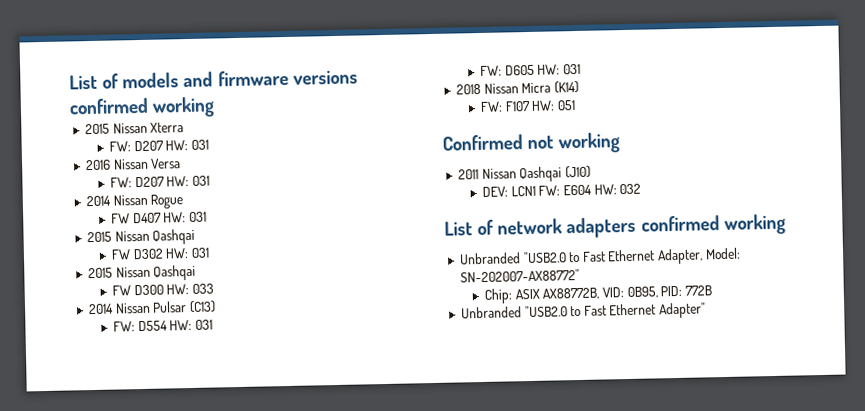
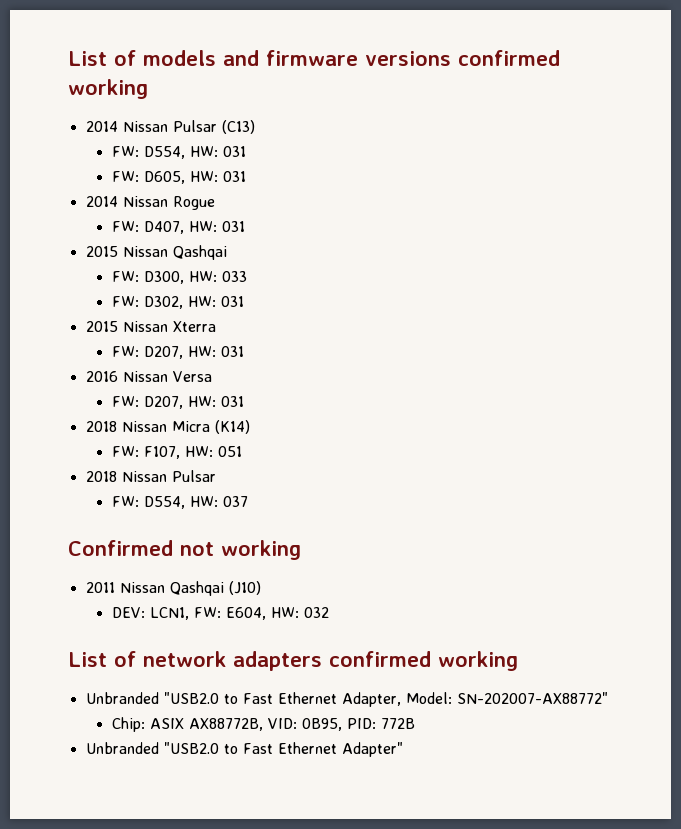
+ 2014 Nissan Pulsar (C13)
+ FW: D554, HW: 031
+ FW: D605, HW: 031
+ 2014 Nissan Rogue
+ FW: D407, HW: 031
+ 2015 Nissan Qashqai
+ FW: D300, HW: 033
+ FW: D302, HW: 031
  2015 Nissan Xterra
- FW: D207 HW: 031
+ FW: D207, HW: 031
  2016 Nissan Versa
- FW: D207 HW: 031
- 2014 Nissan Rogue
- FW D407 HW: 031
- 2015 Nissan Qashqai
- FW D302 HW: 031
- 2015 Nissan Qashqai
- FW D300 HW: 033
- 2014 Nissan Pulsar (C13)
- FW: D554 HW: 031
- FW: D605 HW: 031
+ FW: D207, HW: 031
- FW: F107 HW: 051
+ FW: F107, HW: 051
+ 2018 Nissan Pulsar
+ FW: D554, HW: 037
- DEV: LCN1 FW: E604 HW: 032
+ DEV: LCN1, FW: E604, HW: 032

